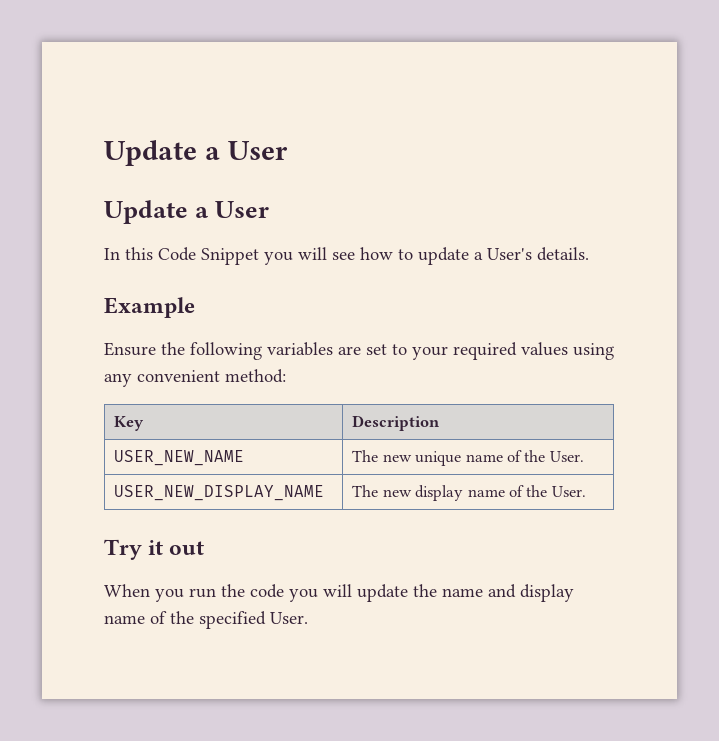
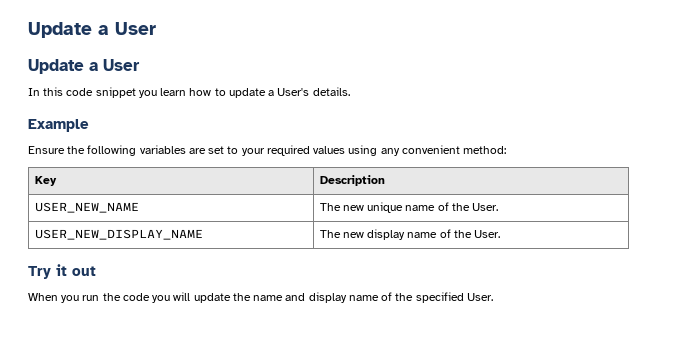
- In this Code Snippet you will see how to update a User's details.
+ In this code snippet you learn how to update a User's details.

